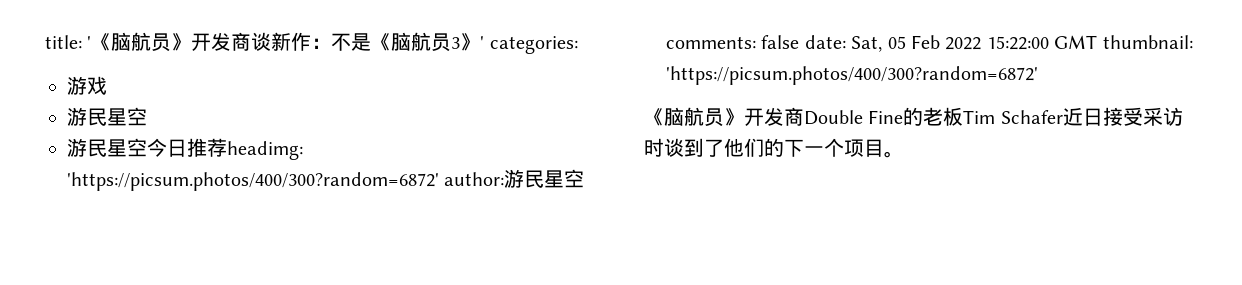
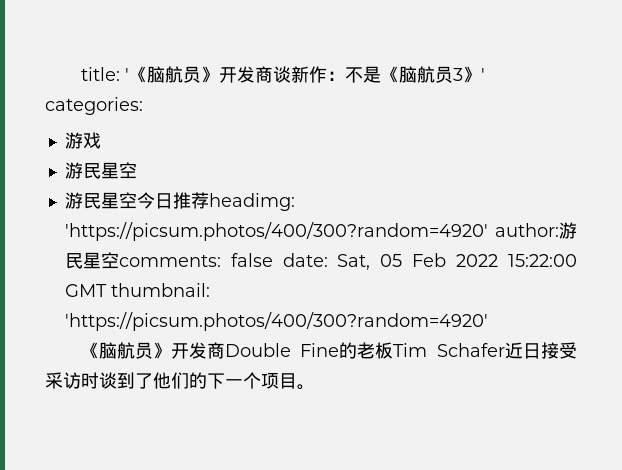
- 游民星空今日推荐headimg: 'https://picsum.photos/400/300?random=6872' author:游民星空comments: false date: Sat, 05 Feb 2022 15:22:00 GMT thumbnail: 'https://picsum.photos/400/300?random=6872'
+ 游民星空今日推荐headimg: 'https://picsum.photos/400/300?random=4920' author:游民星空comments: false date: Sat, 05 Feb 2022 15:22:00 GMT thumbnail: 'https://picsum.photos/400/300?random=4920'

